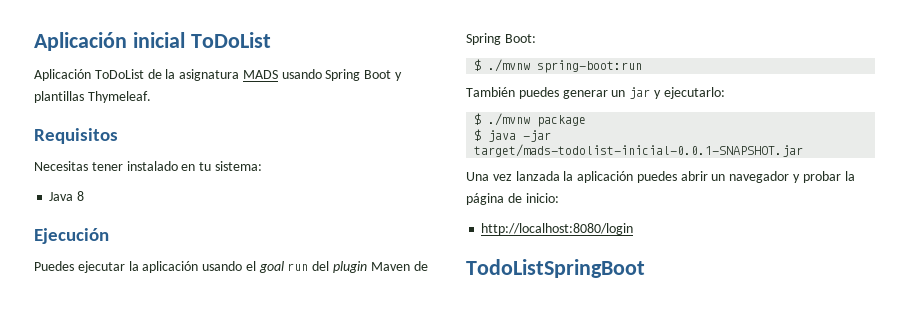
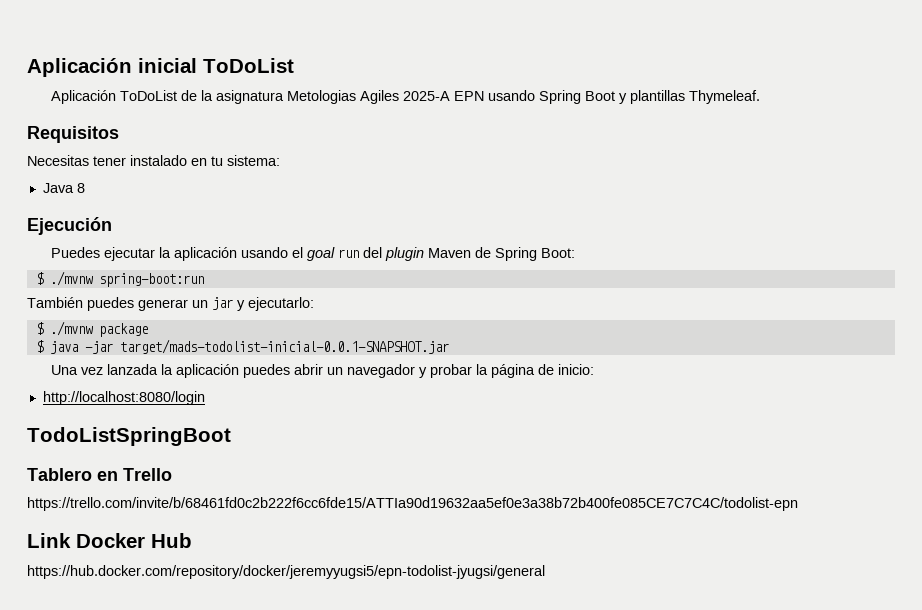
- Aplicación ToDoList de la asignatura MADS usando Spring Boot y plantillas Thymeleaf.
+ Aplicación ToDoList de la asignatura Metologias Agiles 2025-A EPN usando Spring Boot y plantillas Thymeleaf.
+ Tablero en Trello
+ https://trello.com/invite/b/68461fd0c2b222f6cc6fde15/ATTIa90d19632aa5ef0e3a38b72b400fe085CE7C7C4C/todolist-epn
+ Link Docker Hub
+ https://hub.docker.com/repository/docker/jeremyyugsi5/epn-todolist-jyugsi/general

